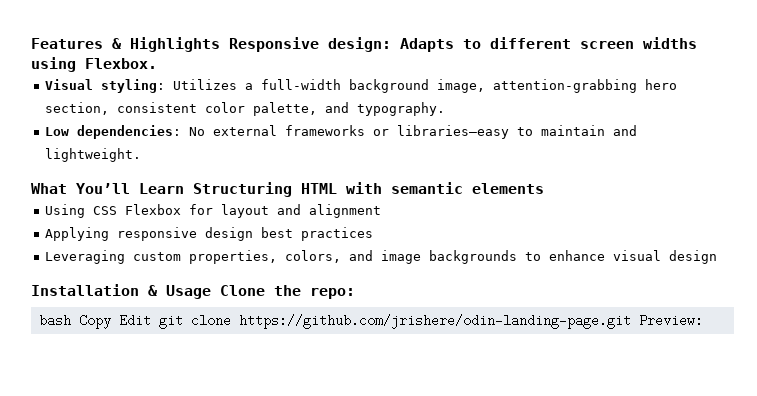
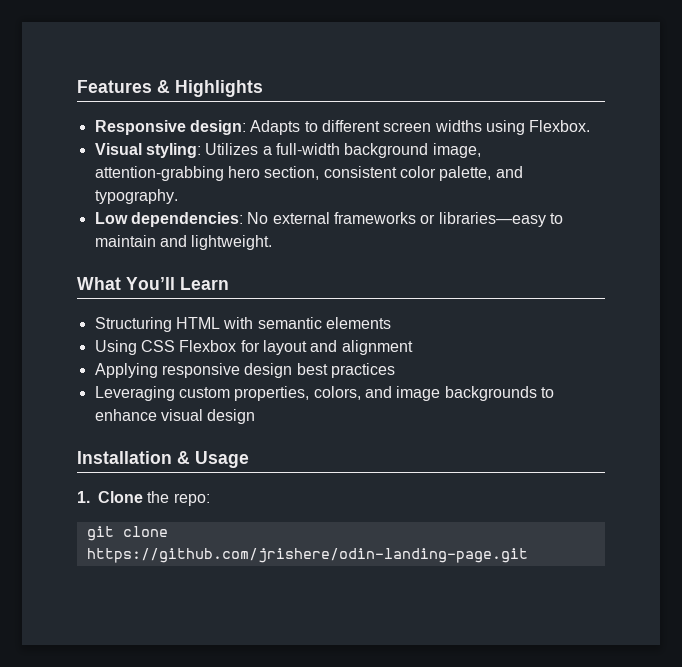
- Features & Highlights Responsive design: Adapts to different screen widths using Flexbox.
+ Features & Highlights
+ Responsive design: Adapts to different screen widths using Flexbox.
- What You’ll Learn Structuring HTML with semantic elements
+ What You’ll Learn
+ Structuring HTML with semantic elements
- Installation & Usage Clone the repo:
+ Installation & Usage
+ 1. Clone the repo:
- bash Copy Edit git clone https://github.com/jrishere/odin-landing-page.git Preview:
+ git clone https://github.com/jrishere/odin-landing-page.git

